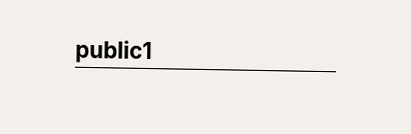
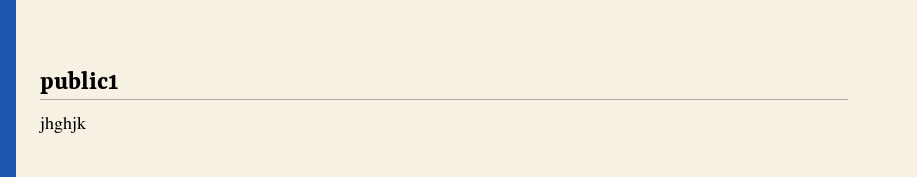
+ jhghjk

